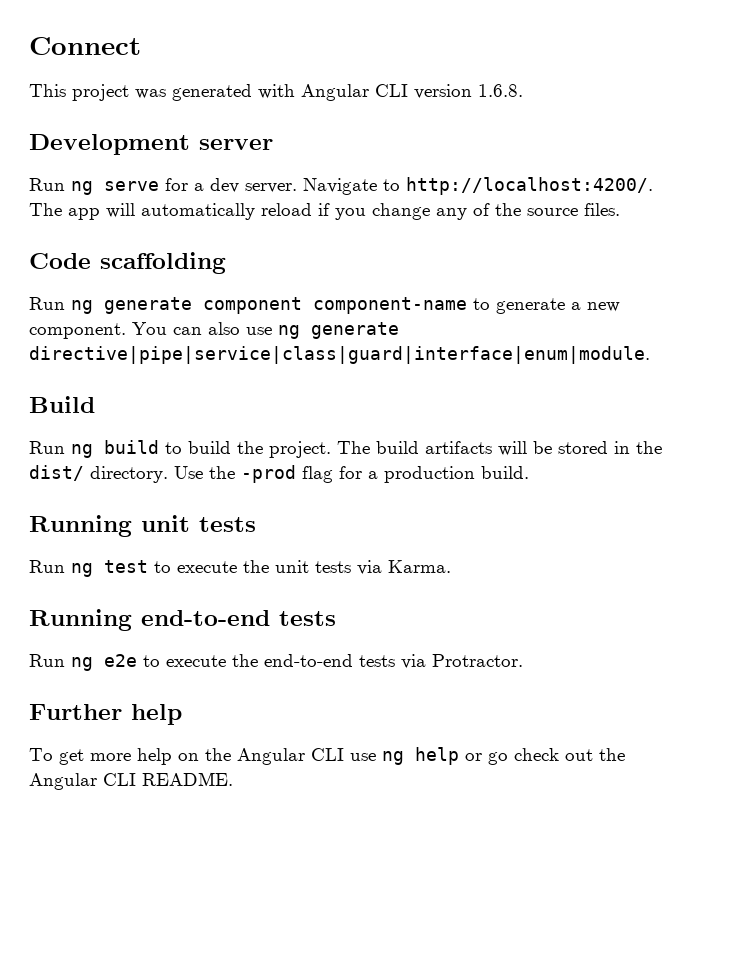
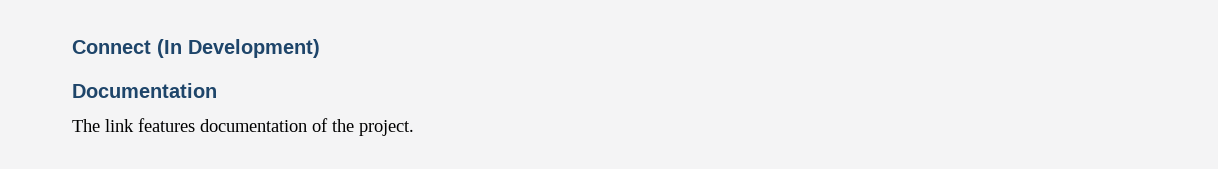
- Connect
- This project was generated with Angular CLI version 1.6.8.
- Development server
- Run ng serve for a dev server. Navigate to http://localhost:4200/. The app will automatically reload if you change any of the source files.
- Code scaffolding
- Run ng generate component component-name to generate a new component. You can also use ng generate directive|pipe|service|class|guard|interface|enum|module.
- Build
- Run ng build to build the project. The build artifacts will be stored in the dist/ directory. Use the -prod flag for a production build.
- Running unit tests
- Run ng test to execute the unit tests via Karma.
- Running end-to-end tests
- Run ng e2e to execute the end-to-end tests via Protractor.
- Further help
- To get more help on the Angular CLI use ng help or go check out the Angular CLI README.
+ Connect (In Development)
+ Documentation
+ The link features documentation of the project.

